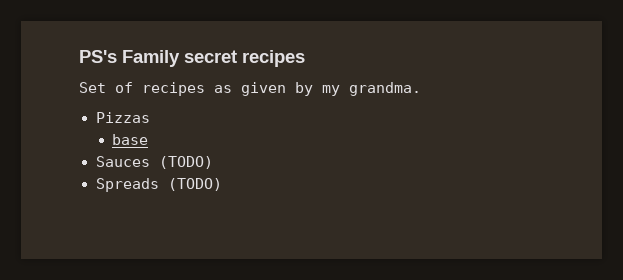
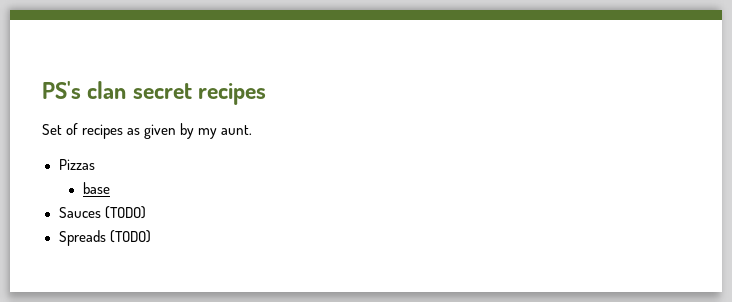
- PS's Family secret recipes
+ PS's clan secret recipes
- Set of recipes as given by my grandma.
+ Set of recipes as given by my aunt.

